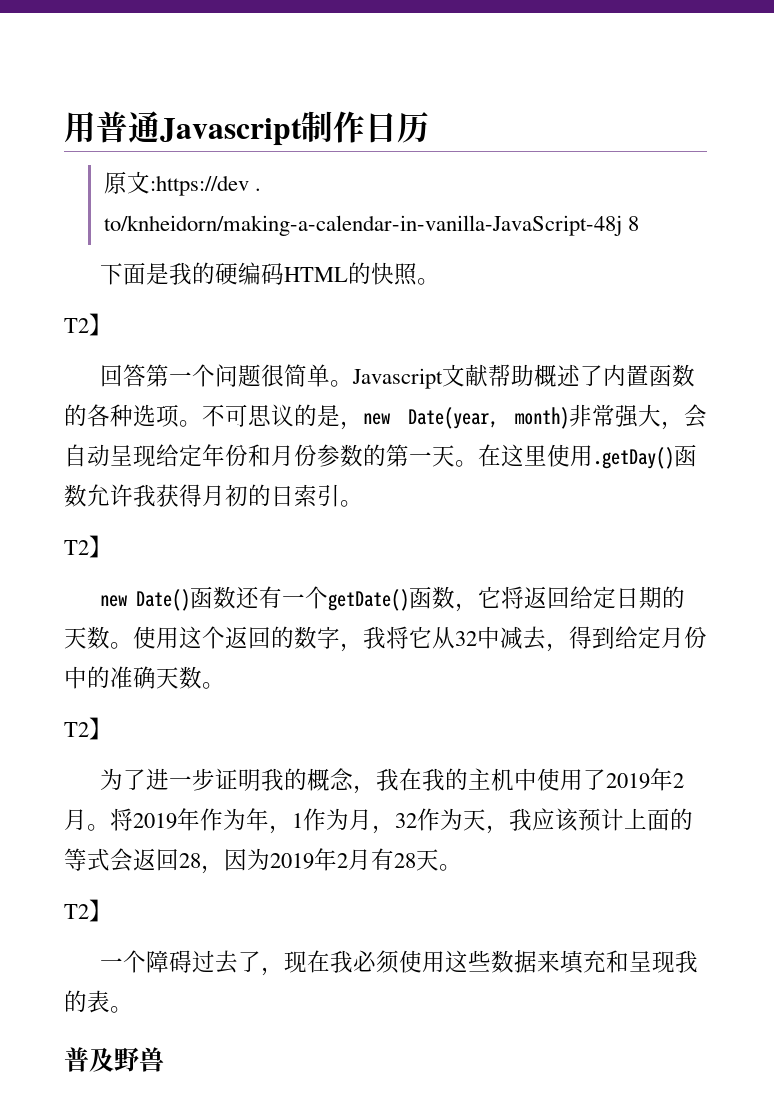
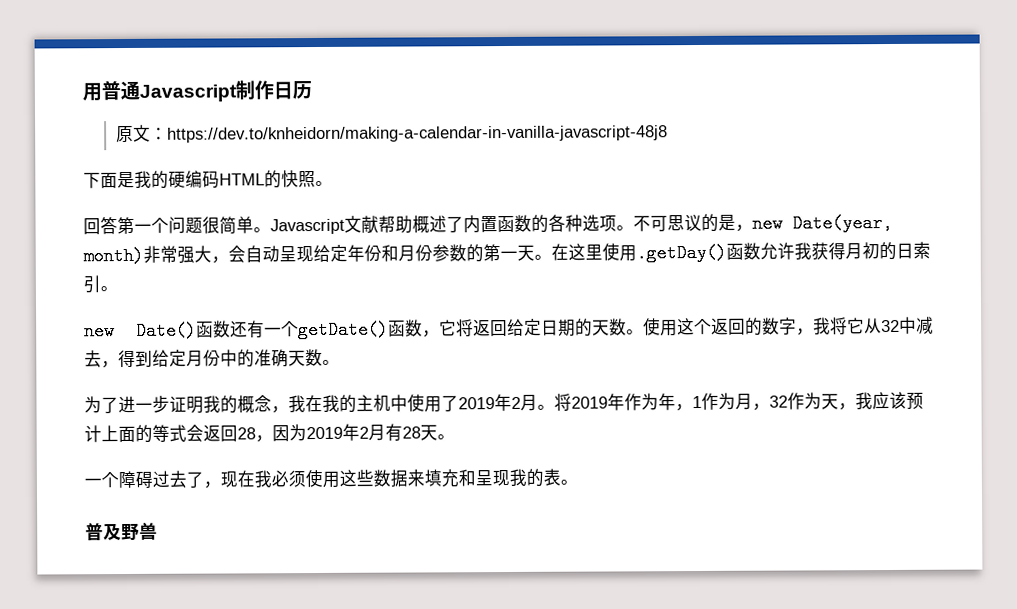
- 原文:https://dev . to/knheidorn/making-a-calendar-in-vanilla-JavaScript-48j 8
+ 原文：https://dev.to/knheidorn/making-a-calendar-in-vanilla-javascript-48j8
  下面是我的硬编码HTML的快照。
- T2】
  在这里使用.getDay()函数允许我获得月初的日索引。
- T2】
  使用这个返回的数字，我将它从32中减去，得到给定月份中的准确天数。
- T2】
  将2019年作为年，1作为月，32作为天，我应该预计上面的等式会返回28，因为2019年2月有28天。
- T2】

